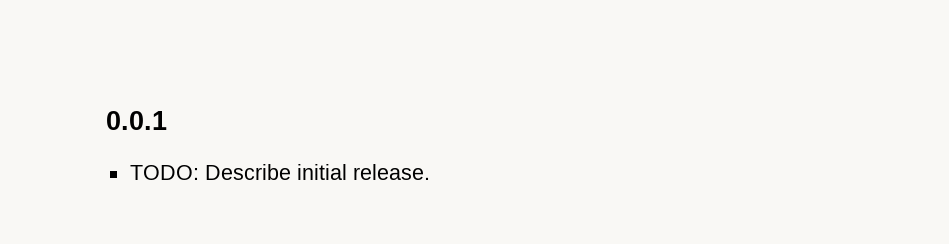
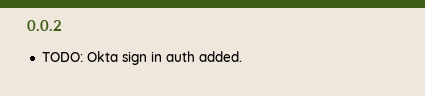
- 0.0.1
+ 0.0.2
- TODO: Describe initial release.
+ TODO: Okta sign in auth added.

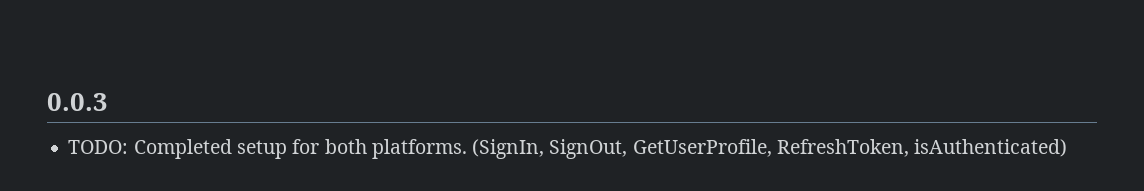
- 0.0.2
+ 0.0.3
- TODO: Okta sign in auth added.
+ TODO: Completed setup for both platforms. (SignIn, SignOut, GetUserProfile, RefreshToken, isAuthenticated)

